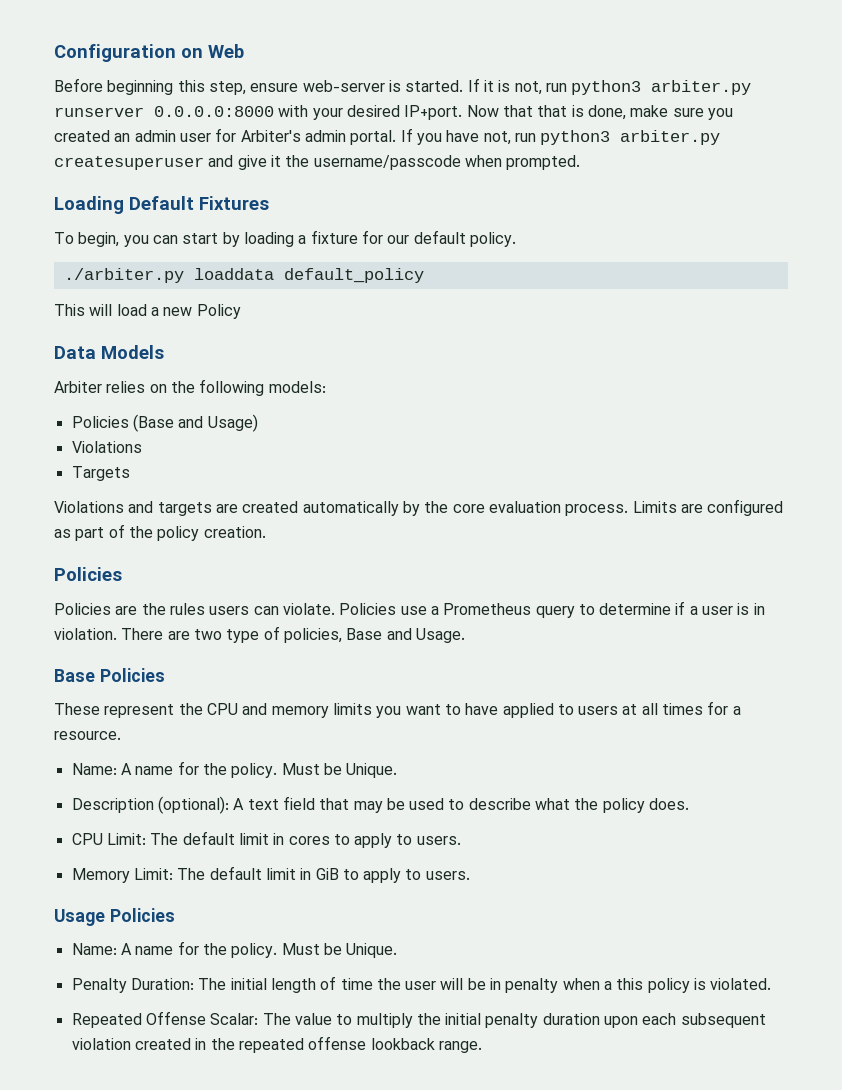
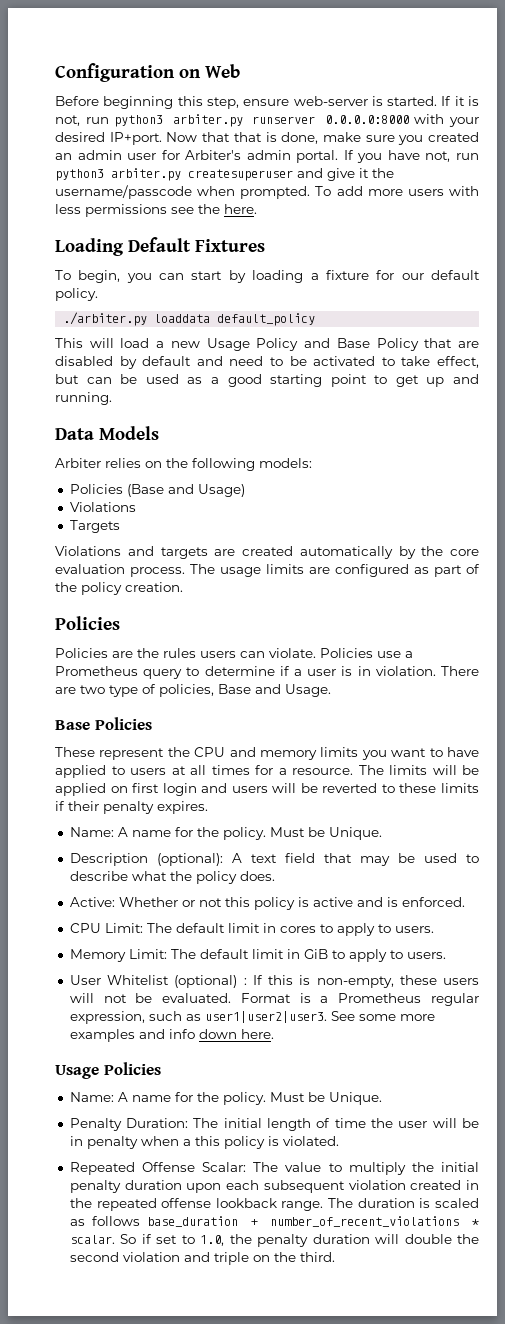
+ To add more users with less permissions see the here.
- This will load a new Policy
+ This will load a new Usage Policy and Base Policy that are disabled by default and need to be activated to take effect, but can be used as a good starting point to get up and running.
- Limits are configured as part of the policy creation.
+ The usage limits are configured as part of the policy creation.
+ The limits will be applied on first login and users will be reverted to these limits if their penalty expires.
+ Active: Whether or not this policy is active and is enforced.
+ User Whitelist (optional) : If this is non-empty, these users will not be evaluated. Format is a Prometheus regular expression, such as user1|user2|user3. See some more examples and info down here.
+ The duration is scaled as follows base_duration + number_of_recent_violations * scalar. So if set to 1.0, the penalty duration will double the second violation and triple on the third.

